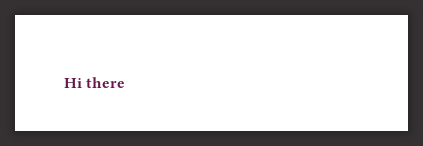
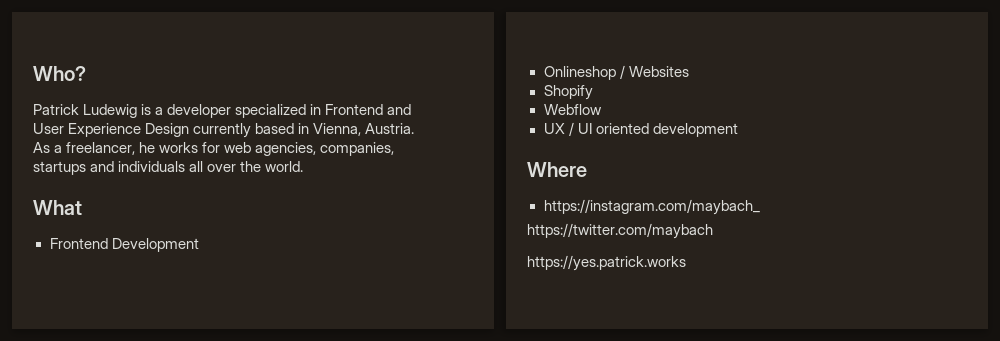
- Hi there
+ Who?
+ Patrick Ludewig is a developer specialized in Frontend and User Experience Design currently based in Vienna, Austria.
+ As a freelancer, he works for web agencies, companies, startups and individuals all over the world.
+ What
+ Frontend Development
+ Onlineshop / Websites
+ Shopify
+ Webflow
+ UX / UI oriented development
+ Where
+ https://instagram.com/maybach_
+ https://twitter.com/maybach
+ https://yes.patrick.works

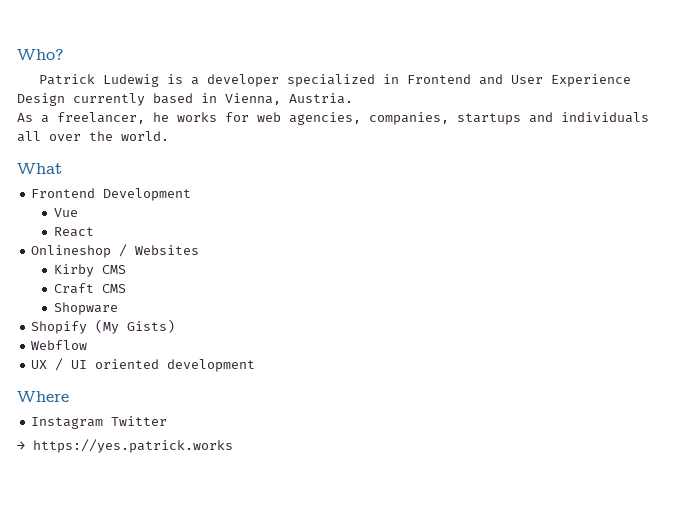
+ Vue
+ React
+ Kirby CMS
+ Craft CMS
+ Shopware
- Shopify
+ Shopify (My Gists)
- https://instagram.com/maybach_
- https://twitter.com/maybach
- https://yes.patrick.works
+ Instagram Twitter
+ → https://yes.patrick.works

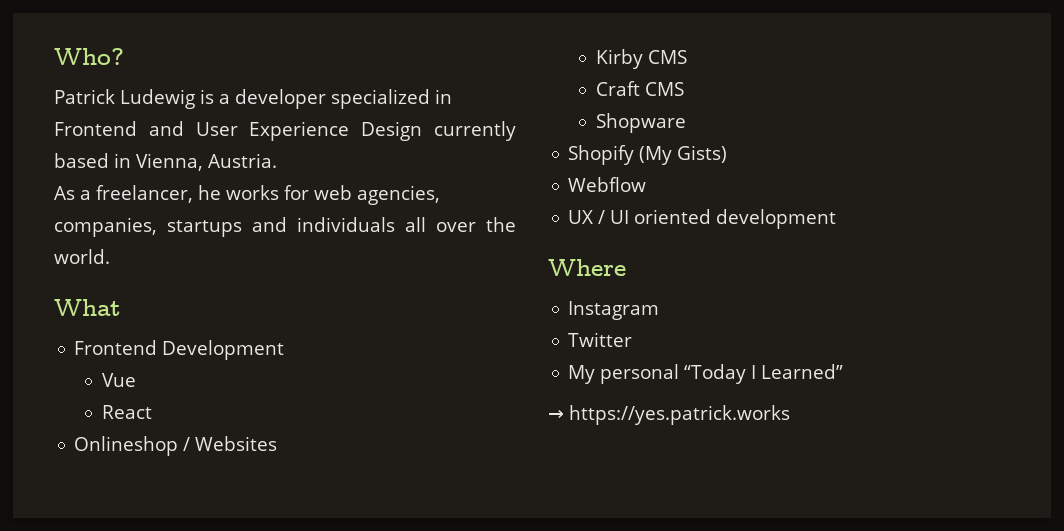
- Instagram Twitter
+ Instagram
+ Twitter
+ My personal “Today I Learned”

